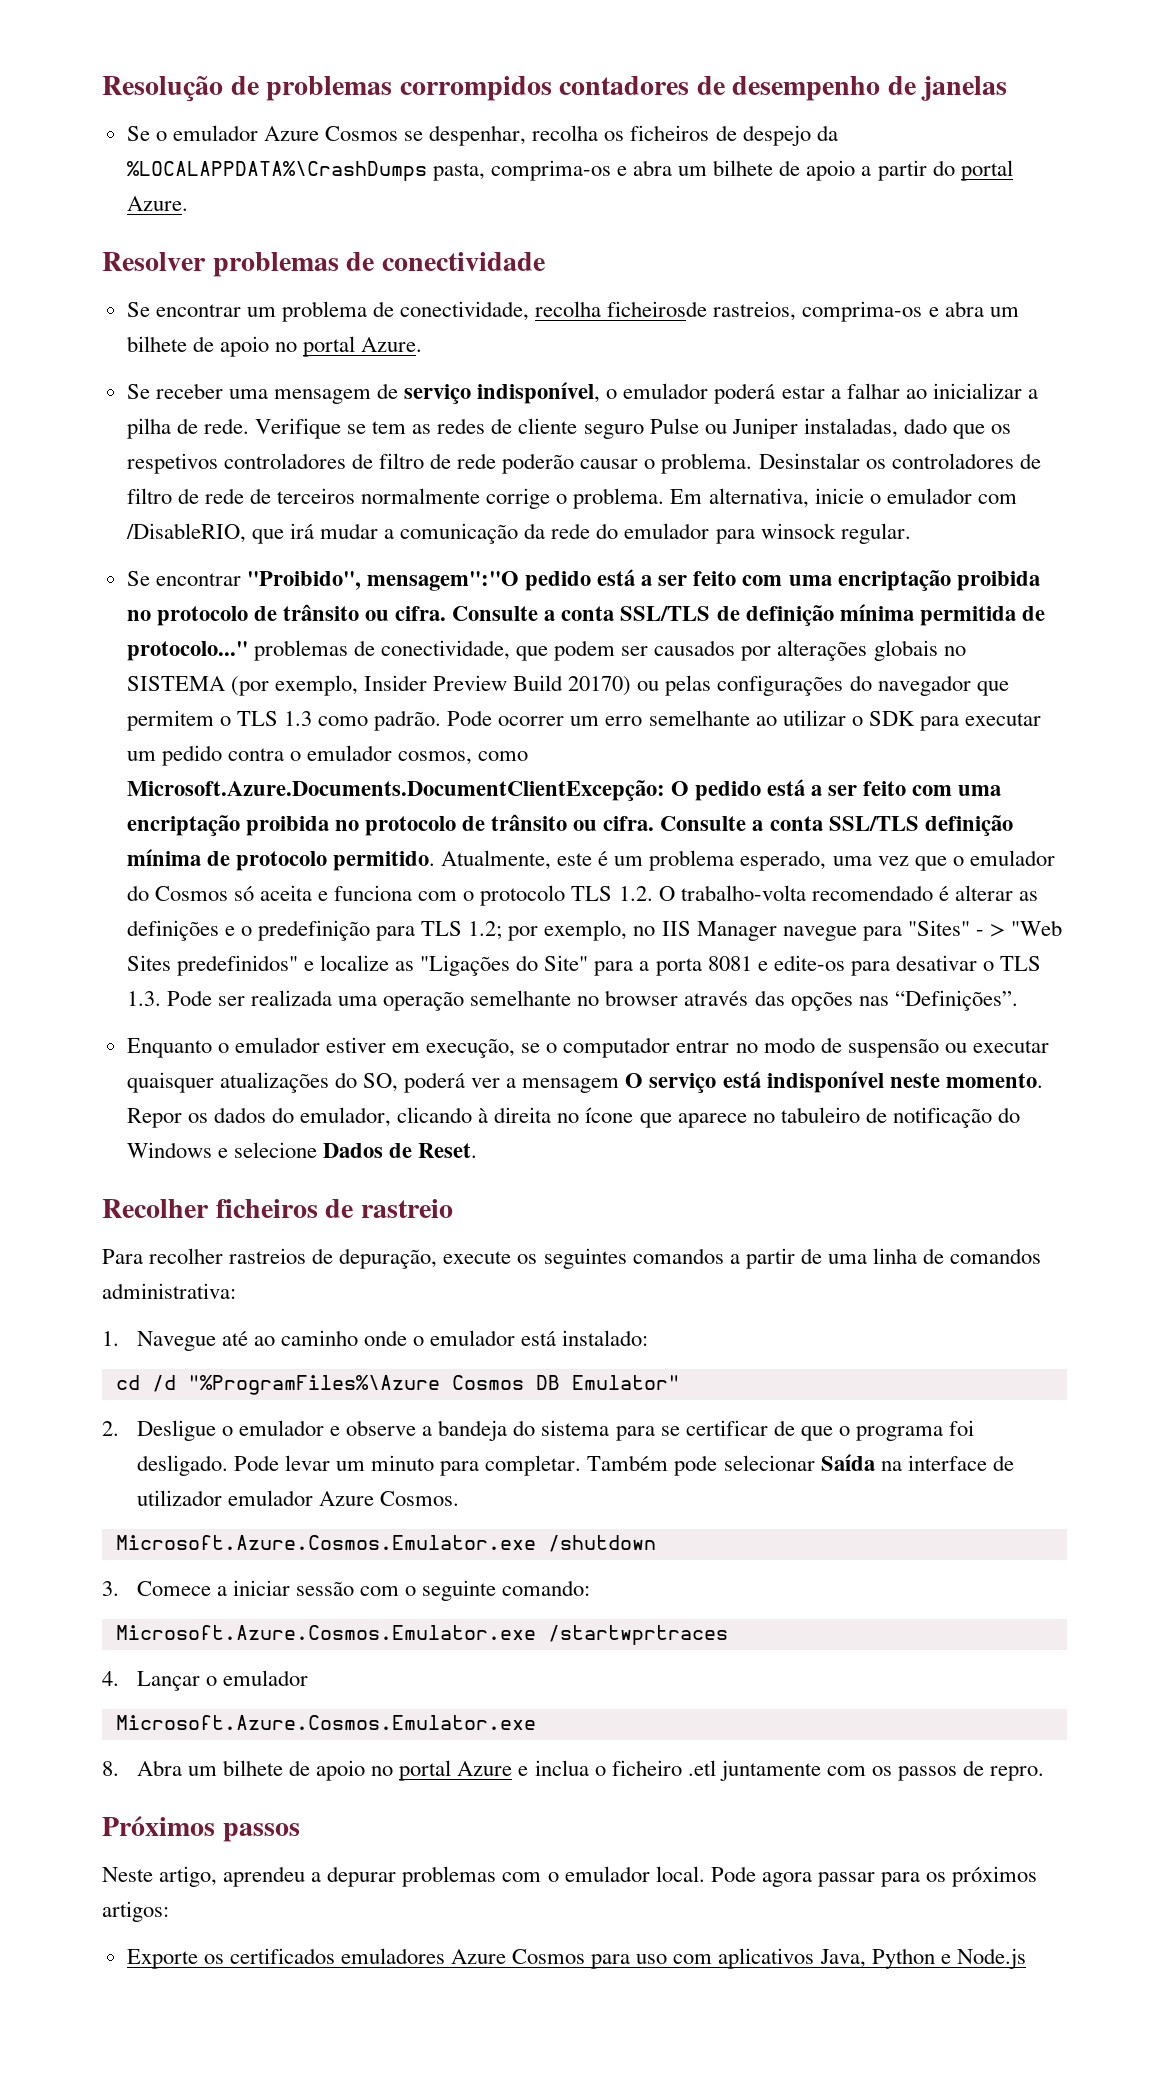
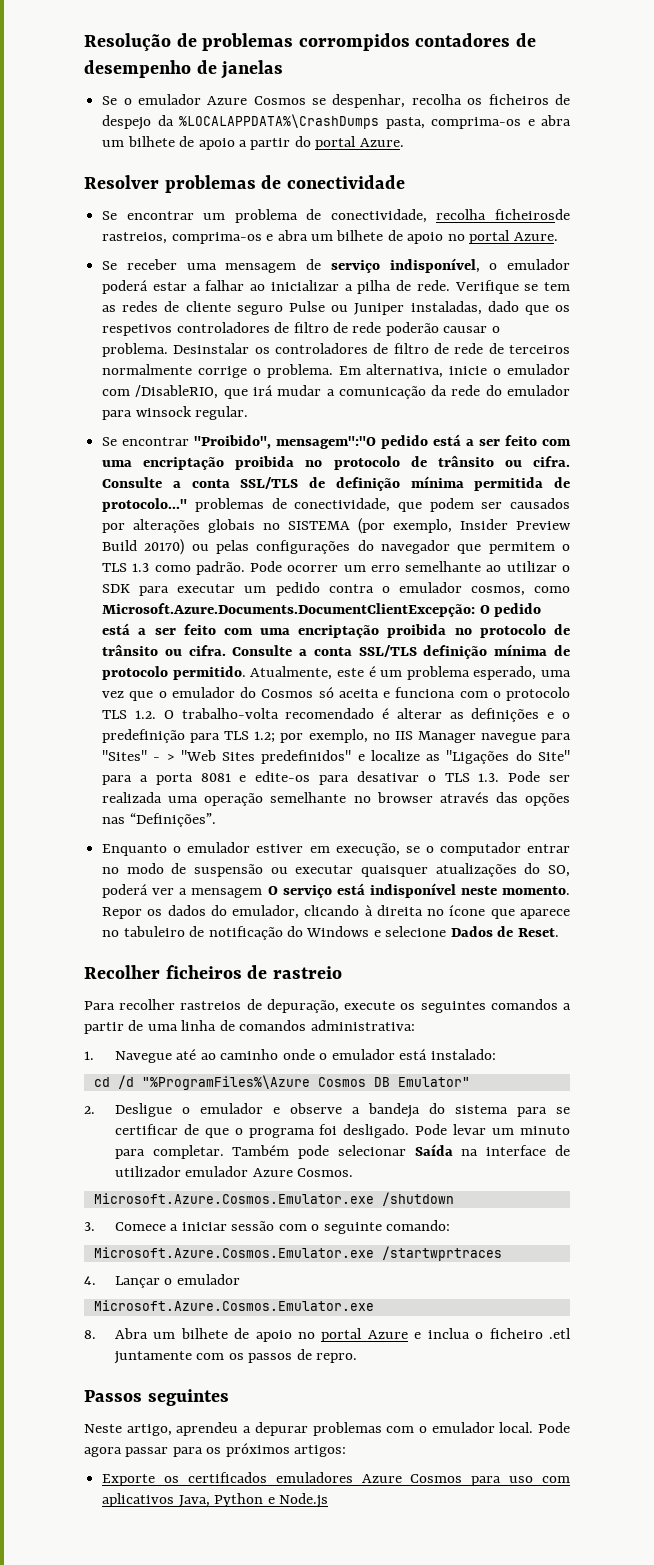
- Próximos passos
+ Passos seguintes

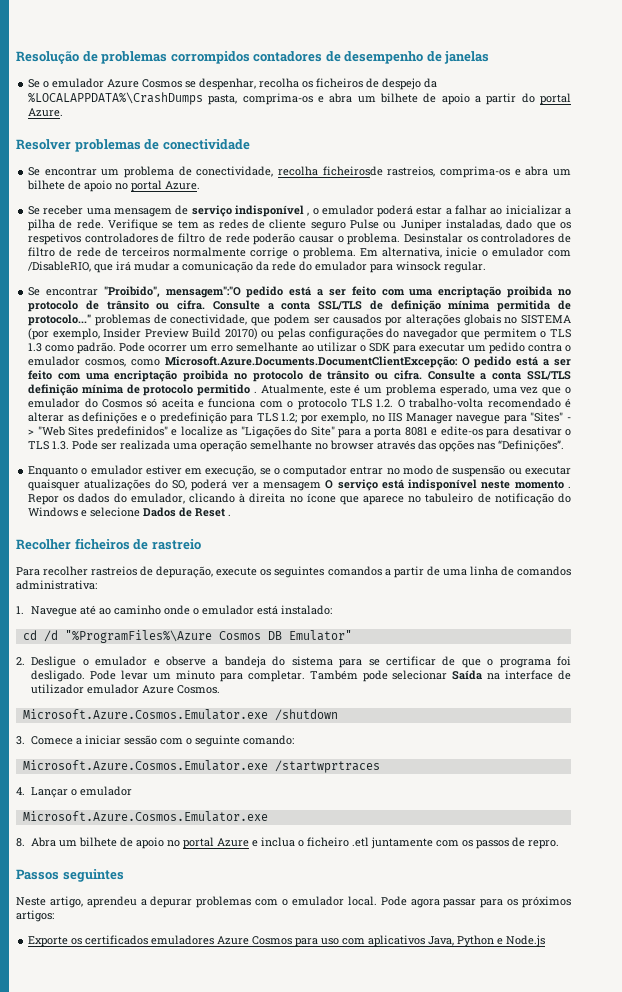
- Se receber uma mensagem de serviço indisponível, o emulador poderá estar a falhar ao inicializar a pilha de rede.
+ Se receber uma mensagem de serviço indisponível , o emulador poderá estar a falhar ao inicializar a pilha de rede.
- Consulte a conta SSL/TLS definição mínima de protocolo permitido.
+ Consulte a conta SSL/TLS definição mínima de protocolo permitido .
- Enquanto o emulador estiver em execução, se o computador entrar no modo de suspensão ou executar quaisquer atualizações do SO, poderá ver a mensagem O serviço está indisponível neste momento.
+ Enquanto o emulador estiver em execução, se o computador entrar no modo de suspensão ou executar quaisquer atualizações do SO, poderá ver a mensagem O serviço está indisponível neste momento .
- Repor os dados do emulador, clicando à direita no ícone que aparece no tabuleiro de notificação do Windows e selecione Dados de Reset.
+ Repor os dados do emulador, clicando à direita no ícone que aparece no tabuleiro de notificação do Windows e selecione Dados de Reset .

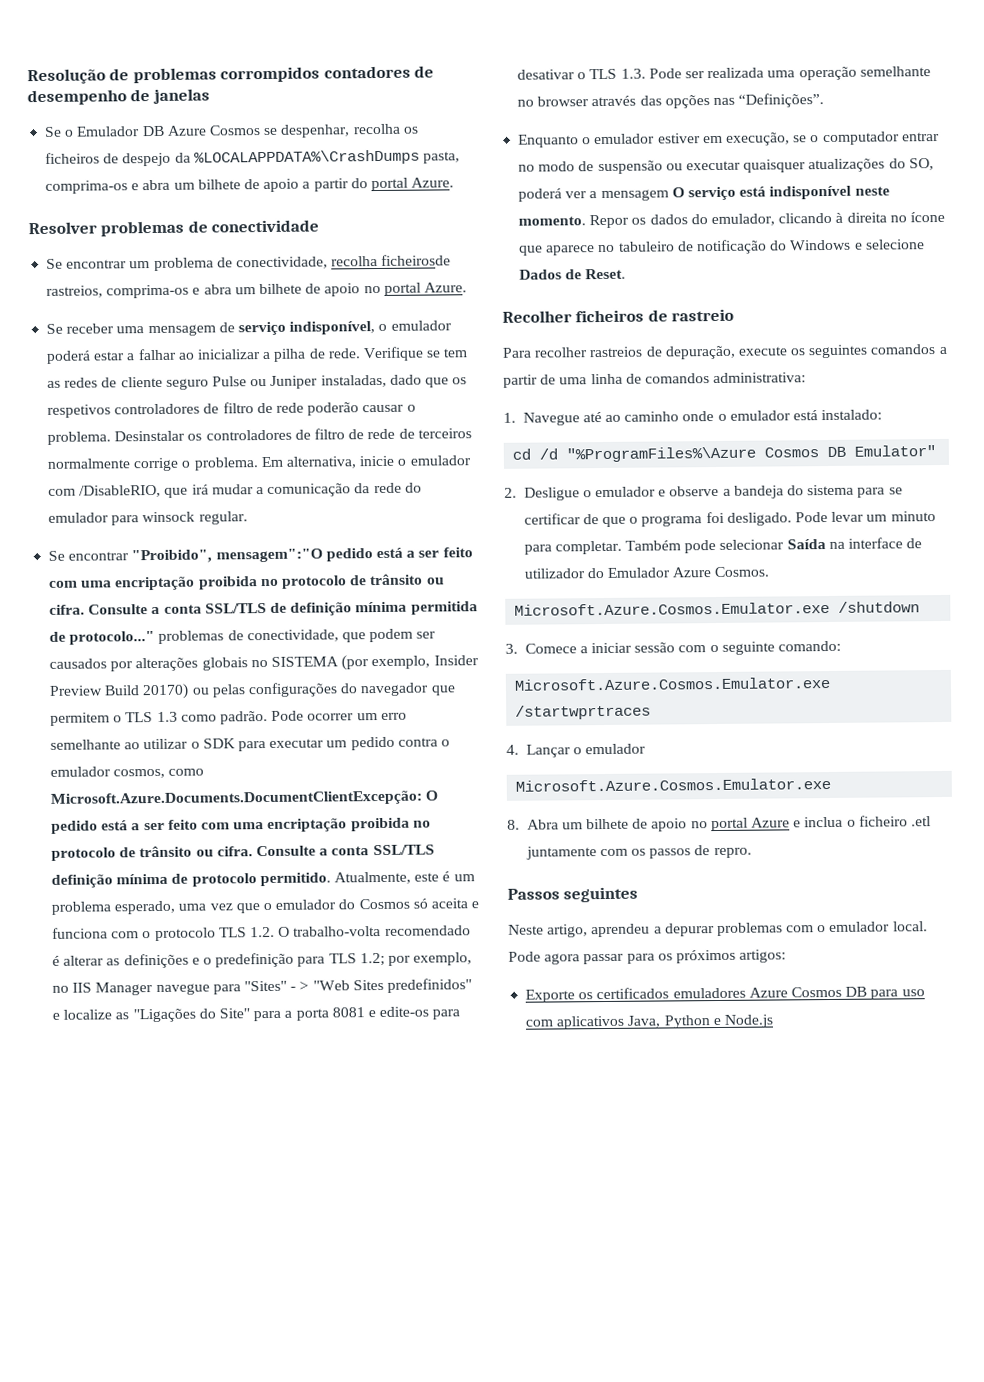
- Se o emulador Azure Cosmos se despenhar, recolha os ficheiros de despejo da %LOCALAPPDATA%\CrashDumps pasta, comprima-os e abra um bilhete de apoio a partir do portal Azure.
+ Se o Emulador DB Azure Cosmos se despenhar, recolha os ficheiros de despejo da %LOCALAPPDATA%\CrashDumps pasta, comprima-os e abra um bilhete de apoio a partir do portal Azure.
- Se receber uma mensagem de serviço indisponível , o emulador poderá estar a falhar ao inicializar a pilha de rede.
+ Se receber uma mensagem de serviço indisponível, o emulador poderá estar a falhar ao inicializar a pilha de rede.
- Consulte a conta SSL/TLS definição mínima de protocolo permitido .
+ Consulte a conta SSL/TLS definição mínima de protocolo permitido.
- Enquanto o emulador estiver em execução, se o computador entrar no modo de suspensão ou executar quaisquer atualizações do SO, poderá ver a mensagem O serviço está indisponível neste momento .
+ Enquanto o emulador estiver em execução, se o computador entrar no modo de suspensão ou executar quaisquer atualizações do SO, poderá ver a mensagem O serviço está indisponível neste momento.
- Repor os dados do emulador, clicando à direita no ícone que aparece no tabuleiro de notificação do Windows e selecione Dados de Reset .
+ Repor os dados do emulador, clicando à direita no ícone que aparece no tabuleiro de notificação do Windows e selecione Dados de Reset.
- Também pode selecionar Saída na interface de utilizador emulador Azure Cosmos.
+ Também pode selecionar Saída na interface de utilizador do Emulador Azure Cosmos.
- Exporte os certificados emuladores Azure Cosmos para uso com aplicativos Java, Python e Node.js
+ Exporte os certificados emuladores Azure Cosmos DB para uso com aplicativos Java, Python e Node.js

